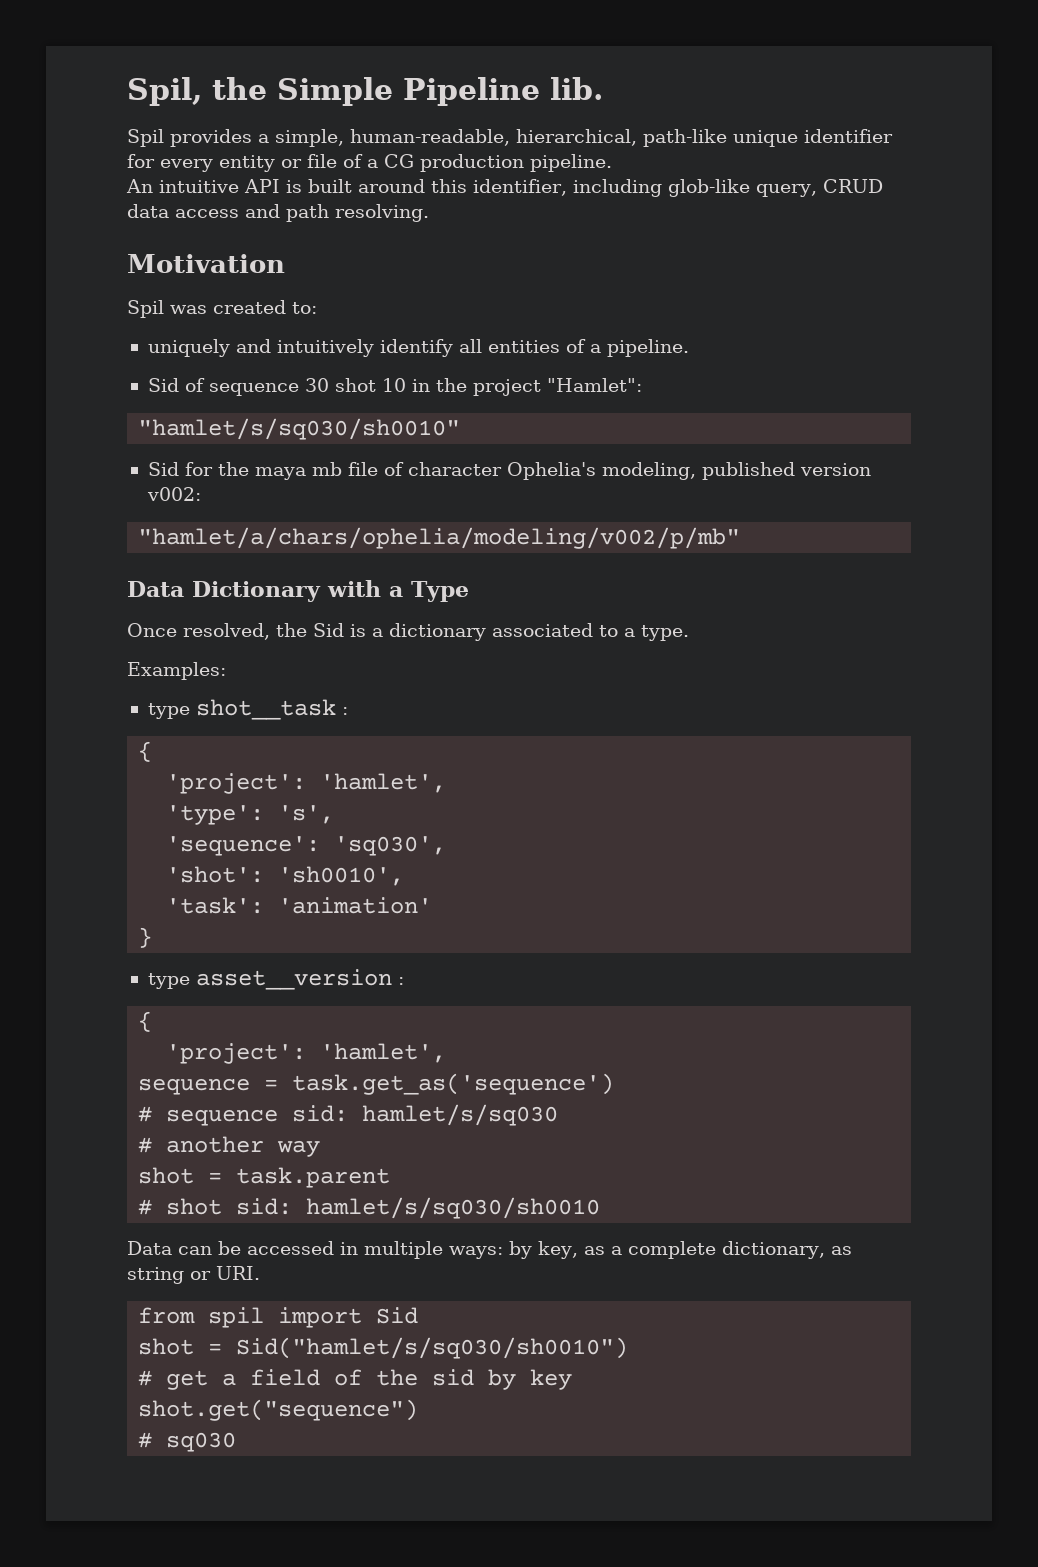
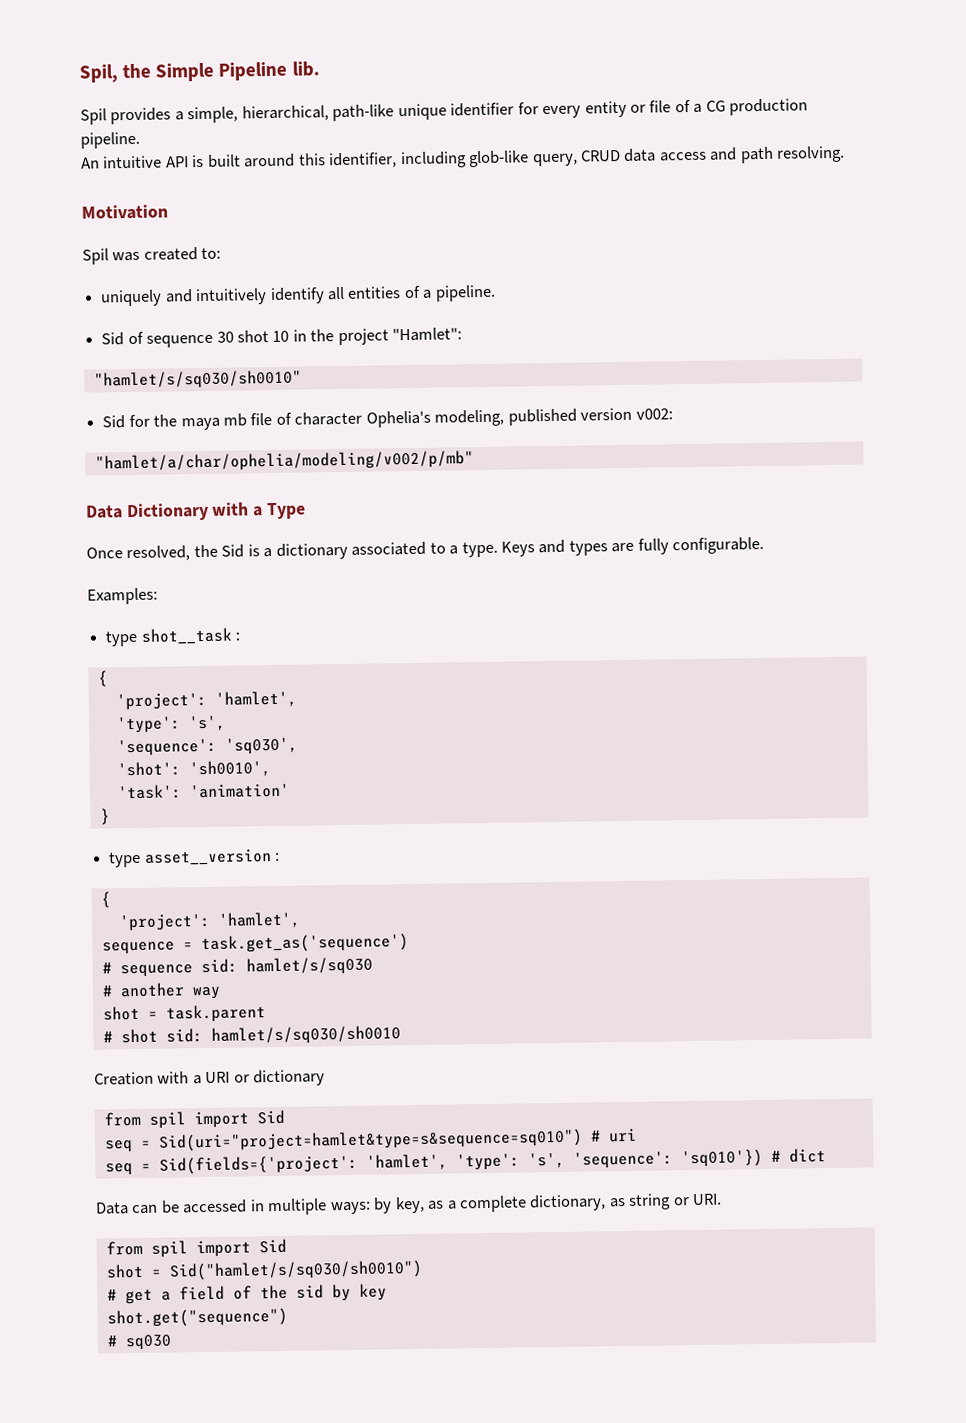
- Spil provides a simple, human-readable, hierarchical, path-like unique identifier for every entity or file of a CG production pipeline.
+ Spil provides a simple, hierarchical, path-like unique identifier for every entity or file of a CG production pipeline.
- "hamlet/a/chars/ophelia/modeling/v002/p/mb"
+ "hamlet/a/char/ophelia/modeling/v002/p/mb"
+ Keys and types are fully configurable.
+ Creation with a URI or dictionary
+ from spil import Sid
+ seq = Sid(uri="project=hamlet&type=s&sequence=sq010") # uri
+ seq = Sid(fields={'project': 'hamlet', 'type': 's', 'sequence': 'sq010'}) # dict

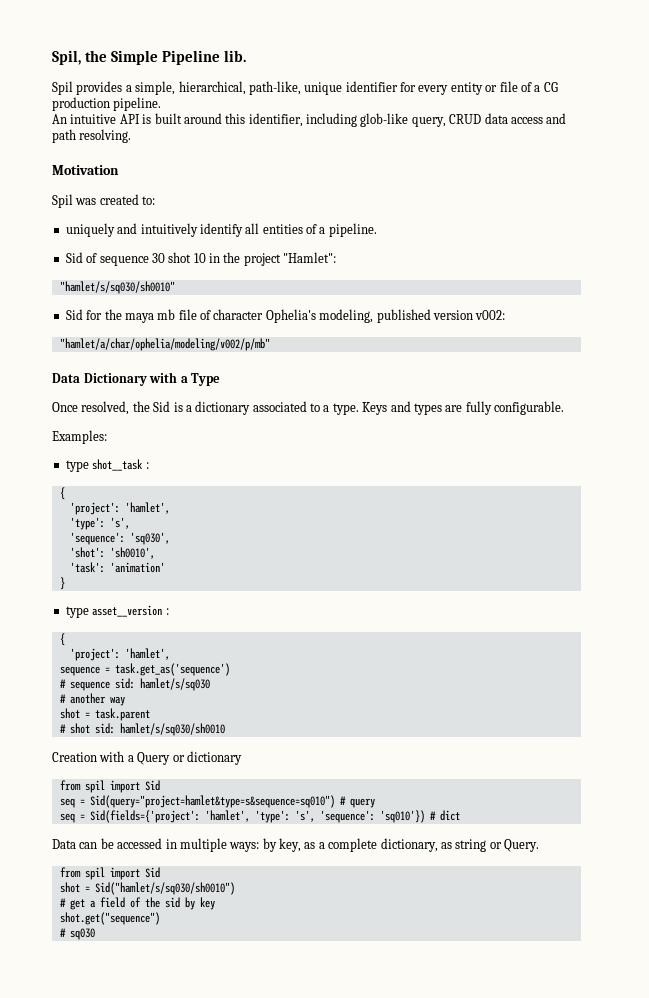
- Spil provides a simple, hierarchical, path-like unique identifier for every entity or file of a CG production pipeline.
+ Spil provides a simple, hierarchical, path-like, unique identifier for every entity or file of a CG production pipeline.
- Creation with a URI or dictionary
+ Creation with a Query or dictionary
- seq = Sid(uri="project=hamlet&type=s&sequence=sq010") # uri
+ seq = Sid(query="project=hamlet&type=s&sequence=sq010") # query
- Data can be accessed in multiple ways: by key, as a complete dictionary, as string or URI.
+ Data can be accessed in multiple ways: by key, as a complete dictionary, as string or Query.

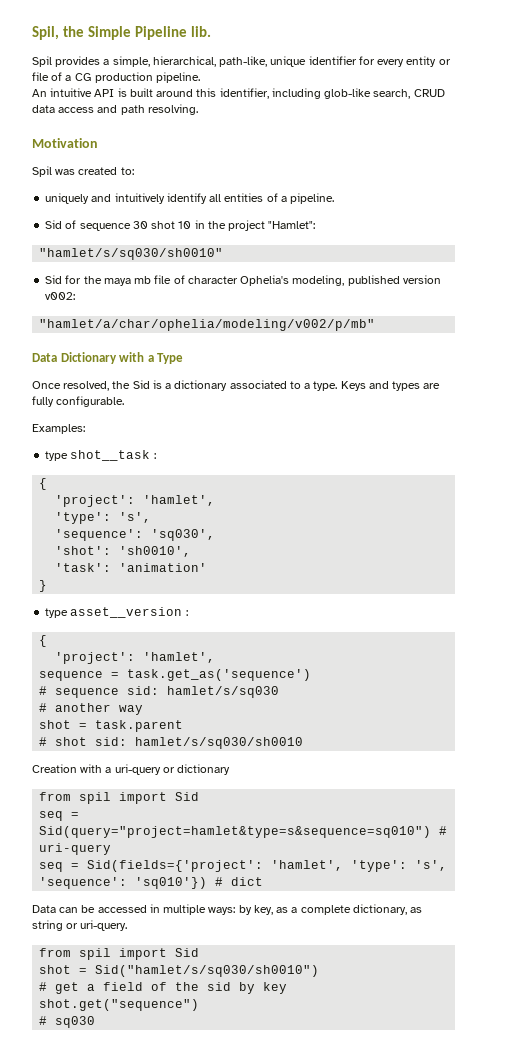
- An intuitive API is built around this identifier, including glob-like query, CRUD data access and path resolving.
+ An intuitive API is built around this identifier, including glob-like search, CRUD data access and path resolving.
- Creation with a Query or dictionary
+ Creation with a uri-query or dictionary
- seq = Sid(query="project=hamlet&type=s&sequence=sq010") # query
+ seq = Sid(query="project=hamlet&type=s&sequence=sq010") # uri-query
- Data can be accessed in multiple ways: by key, as a complete dictionary, as string or Query.
+ Data can be accessed in multiple ways: by key, as a complete dictionary, as string or uri-query.

